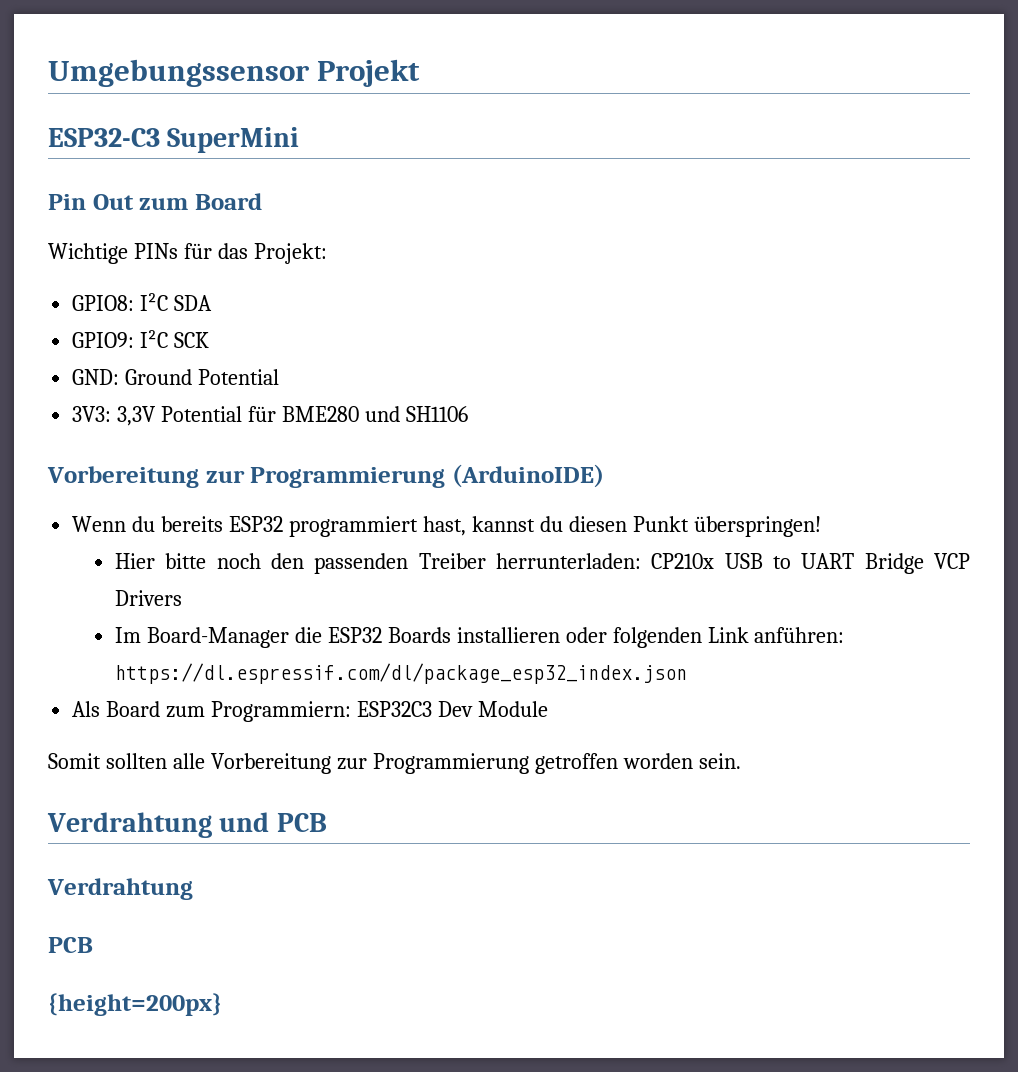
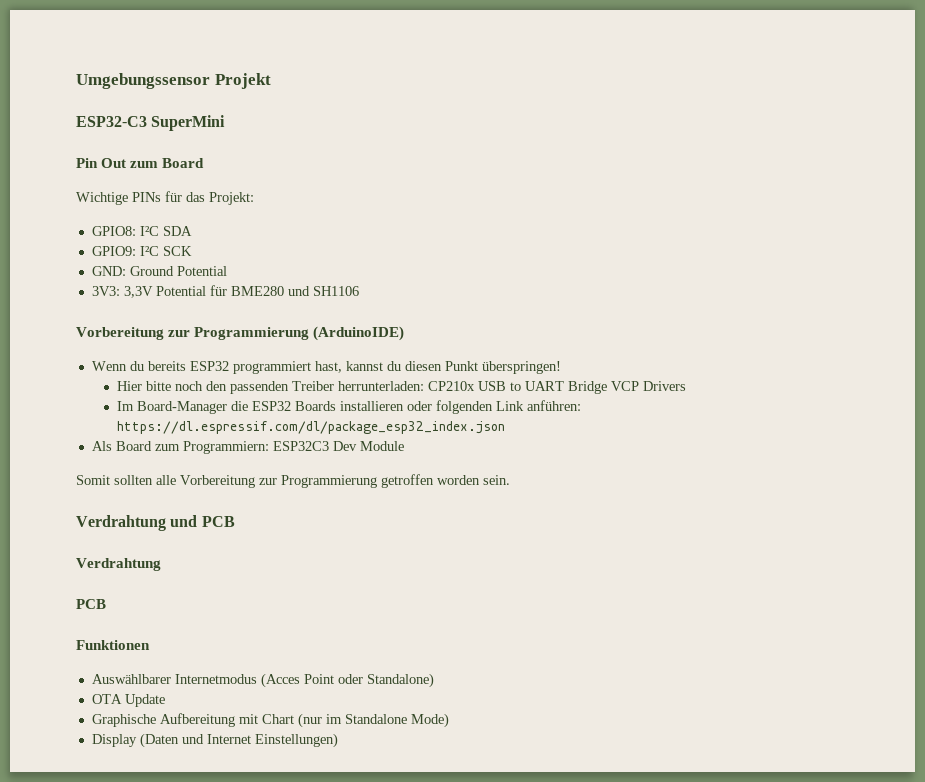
- {height=200px}
+ Funktionen
+ Auswählbarer Internetmodus (Acces Point oder Standalone)
+ OTA Update
+ Graphische Aufbereitung mit Chart (nur im Standalone Mode)
+ Display (Daten und Internet Einstellungen)

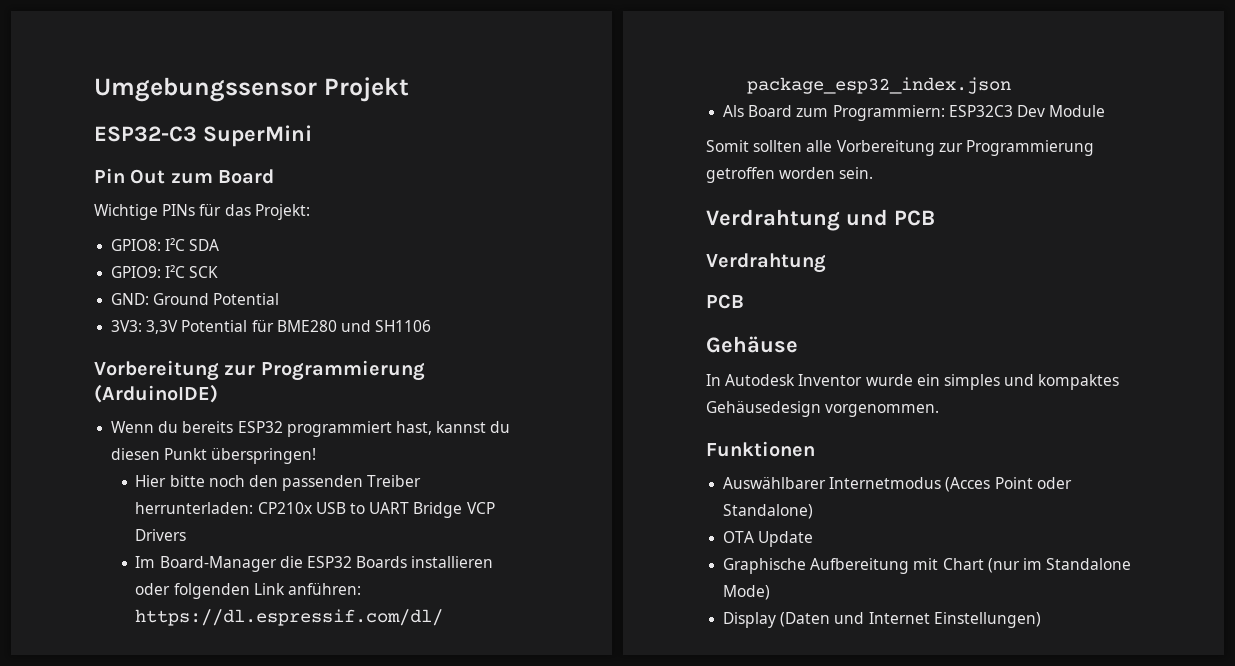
+ Gehäuse
+ In Autodesk Inventor wurde ein simples und kompaktes Gehäusedesign vorgenommen.

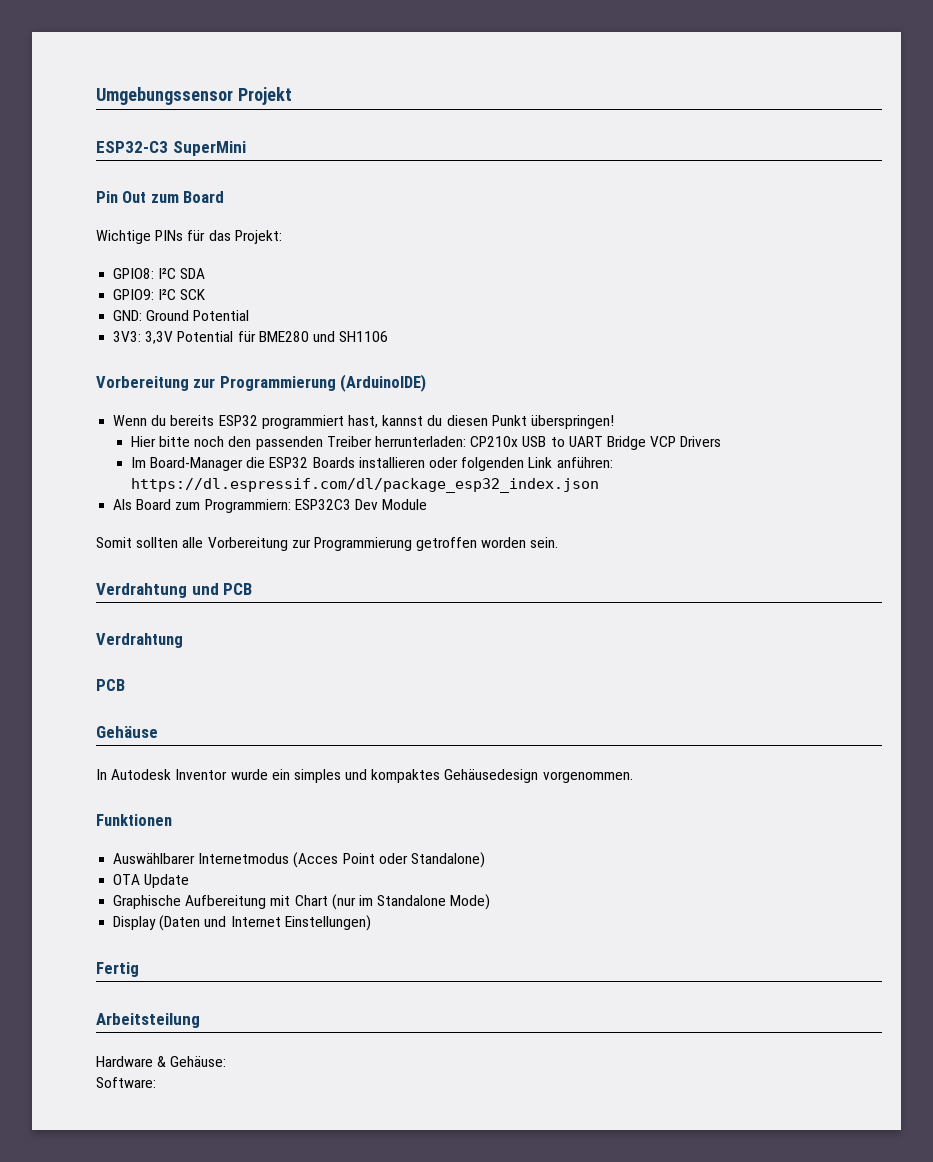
+ Fertig
+ Arbeitsteilung
+ Hardware & Gehäuse:
+ Software:

